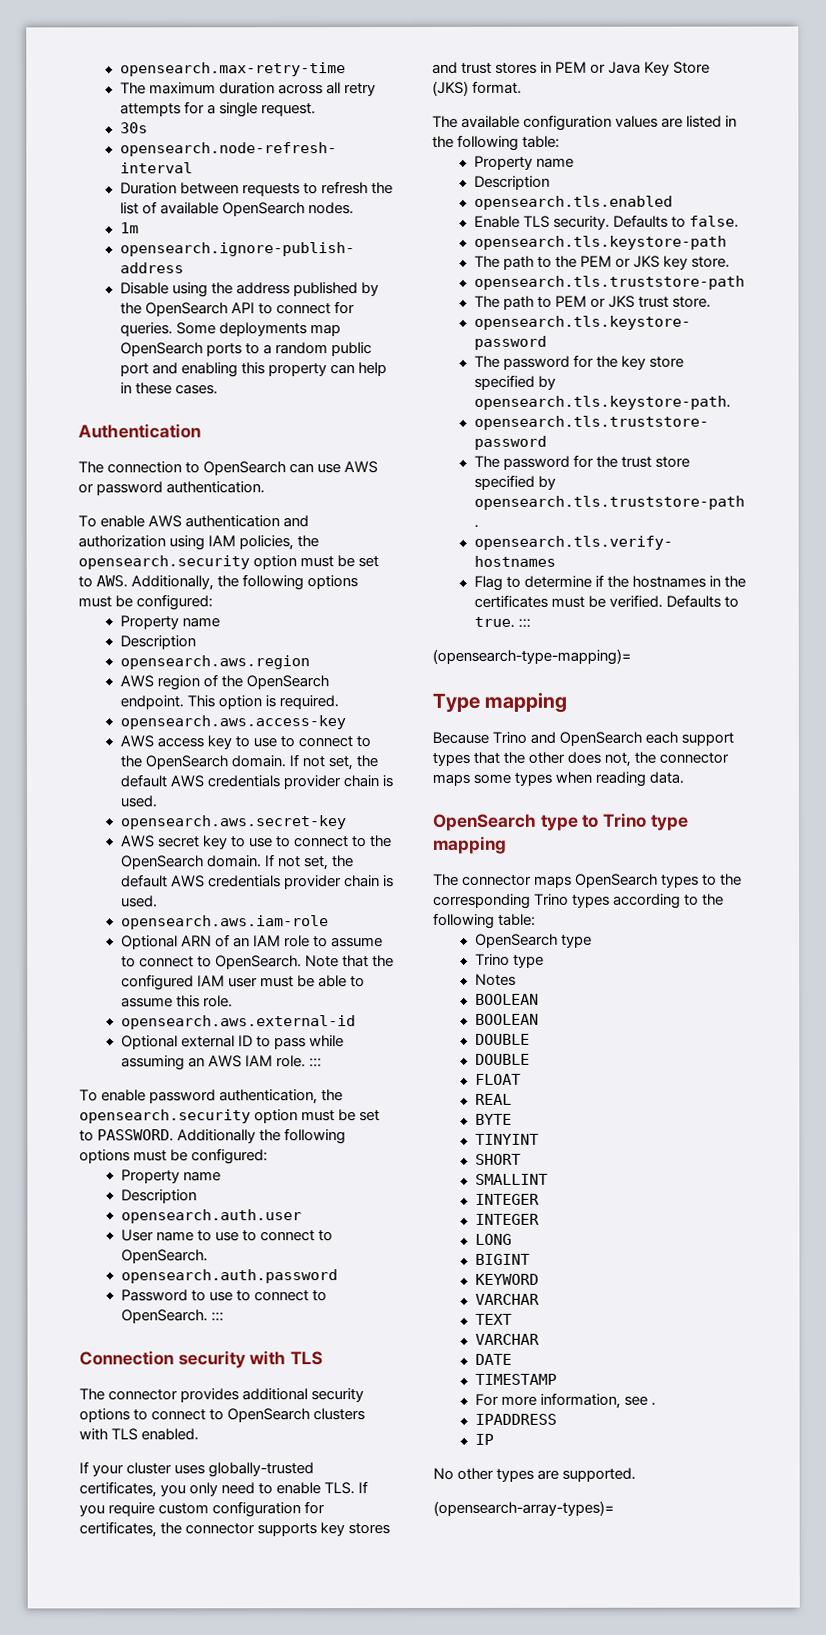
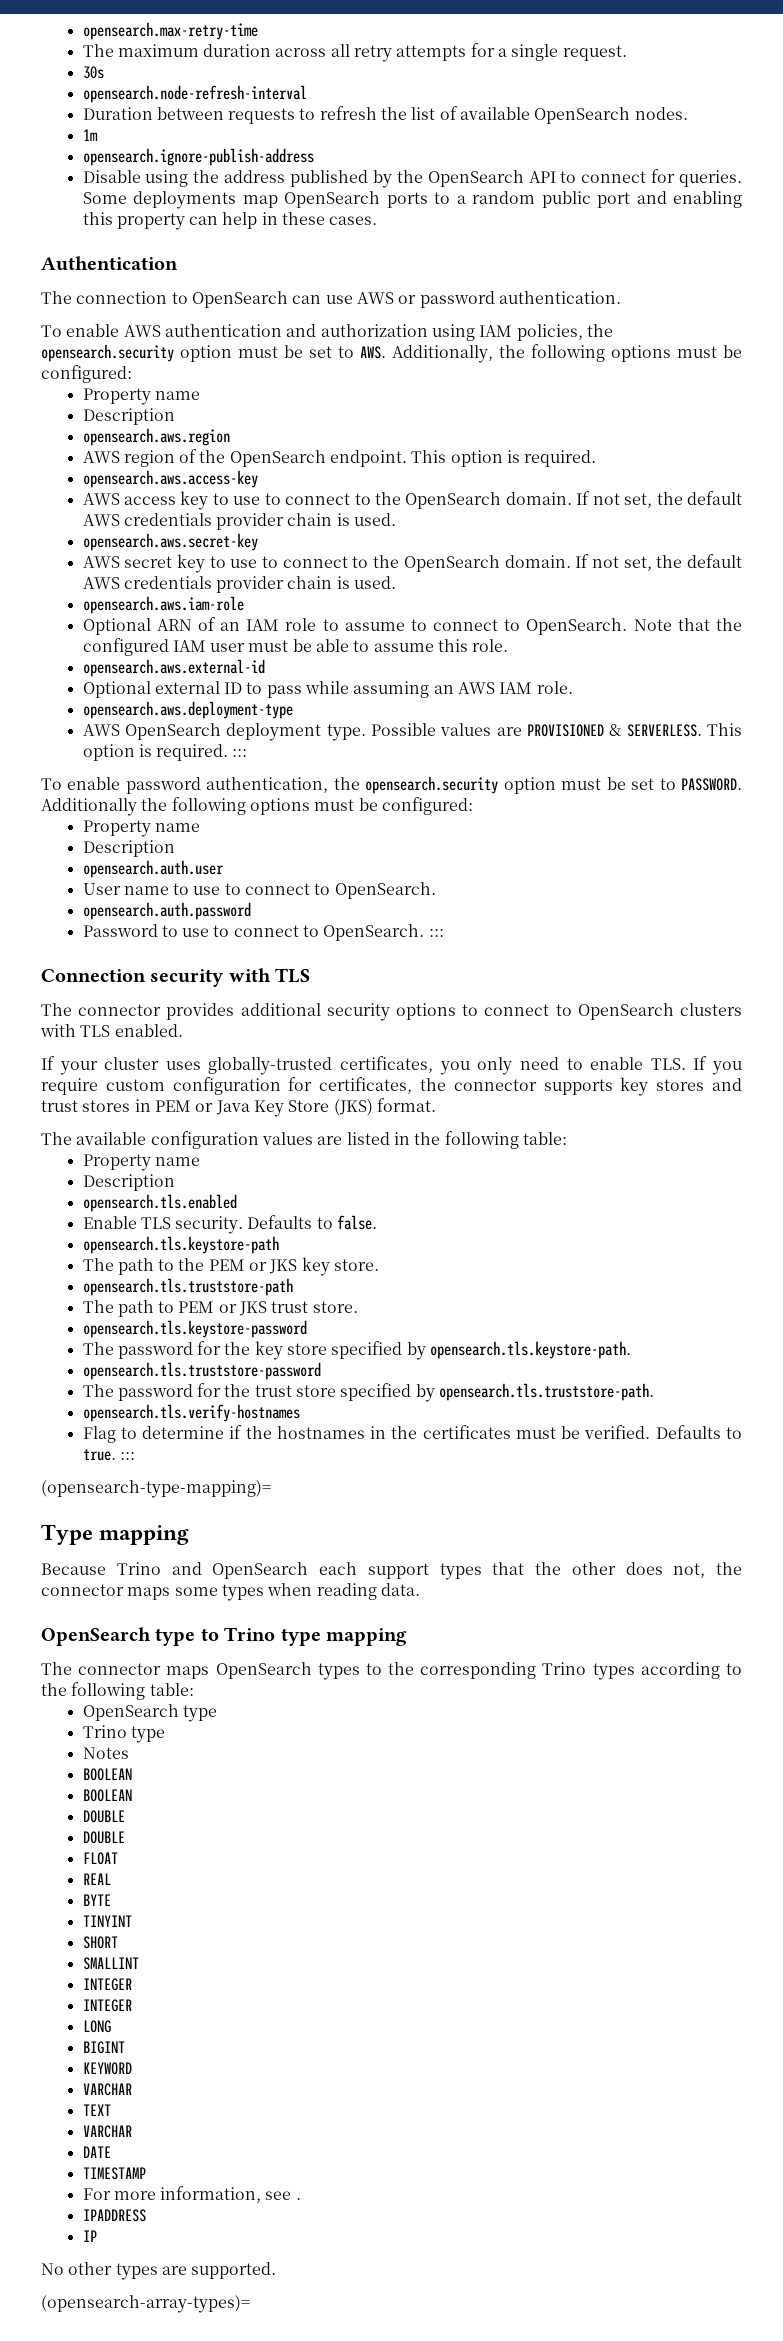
- Optional external ID to pass while assuming an AWS IAM role. :::
+ Optional external ID to pass while assuming an AWS IAM role.
+ opensearch.aws.deployment-type
+ AWS OpenSearch deployment type. Possible values are PROVISIONED & SERVERLESS. This option is required. :::

